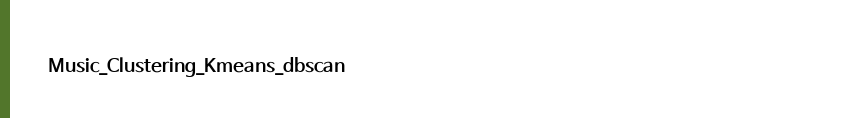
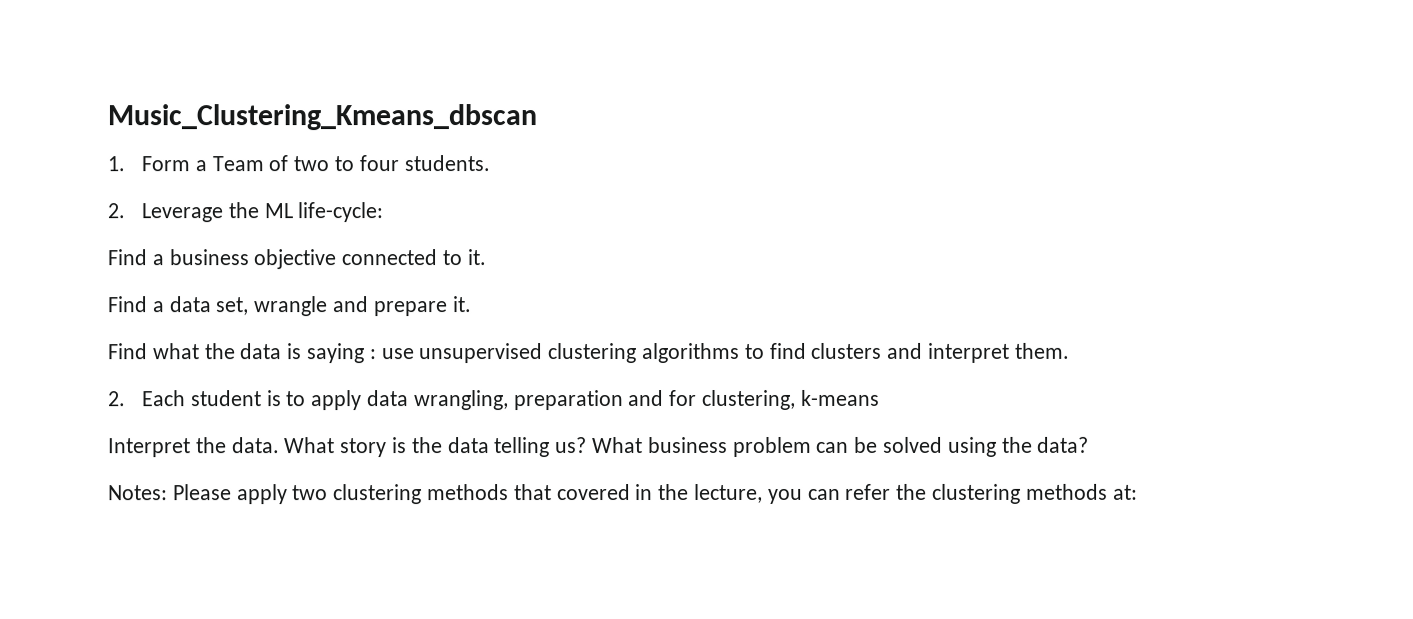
+ 1. Form a Team of two to four students.
+ 2. Leverage the ML life-cycle:
+ Find a business objective connected to it.
+ Find a data set, wrangle and prepare it.
+ Find what the data is saying : use unsupervised clustering algorithms to find clusters and interpret them.
+ 2. Each student is to apply data wrangling, preparation and for clustering, k-means
+ Interpret the data. What story is the data telling us? What business problem can be solved using the data?
+ Notes: Please apply two clustering methods that covered in the lecture, you can refer the clustering methods at:

